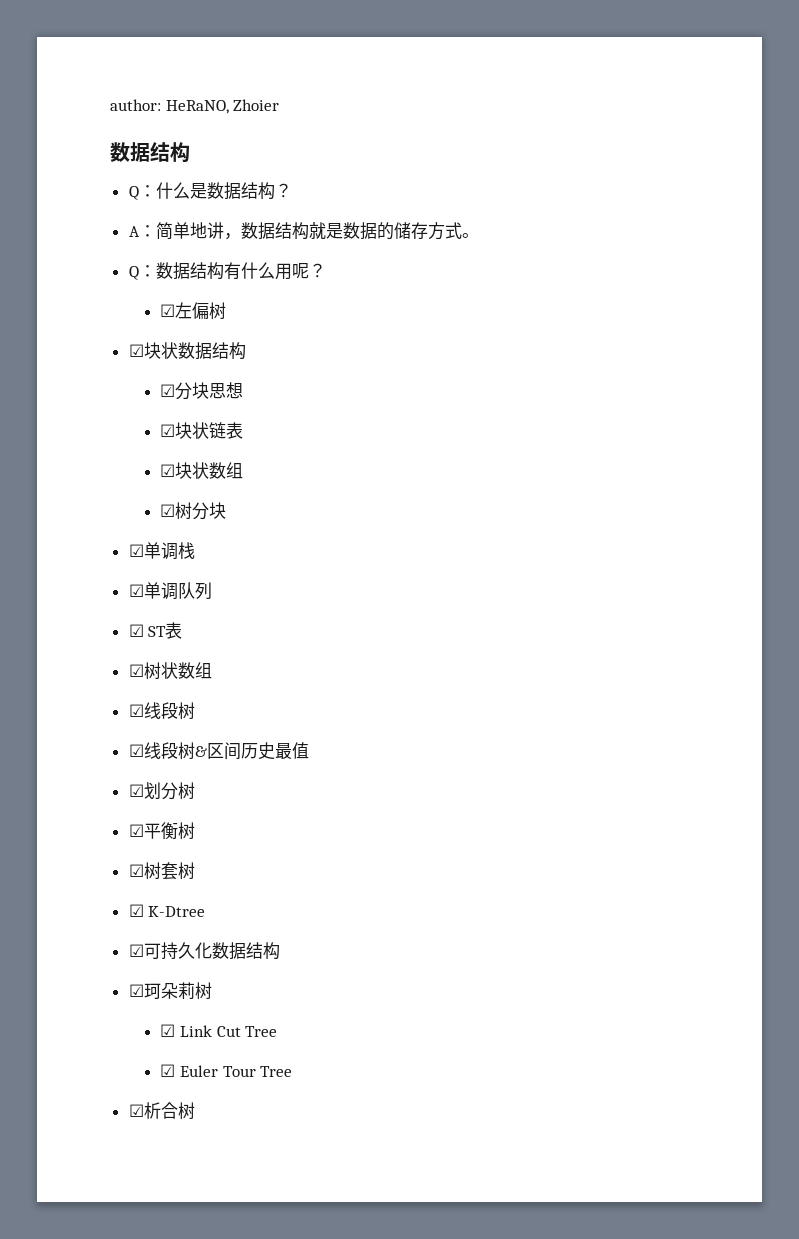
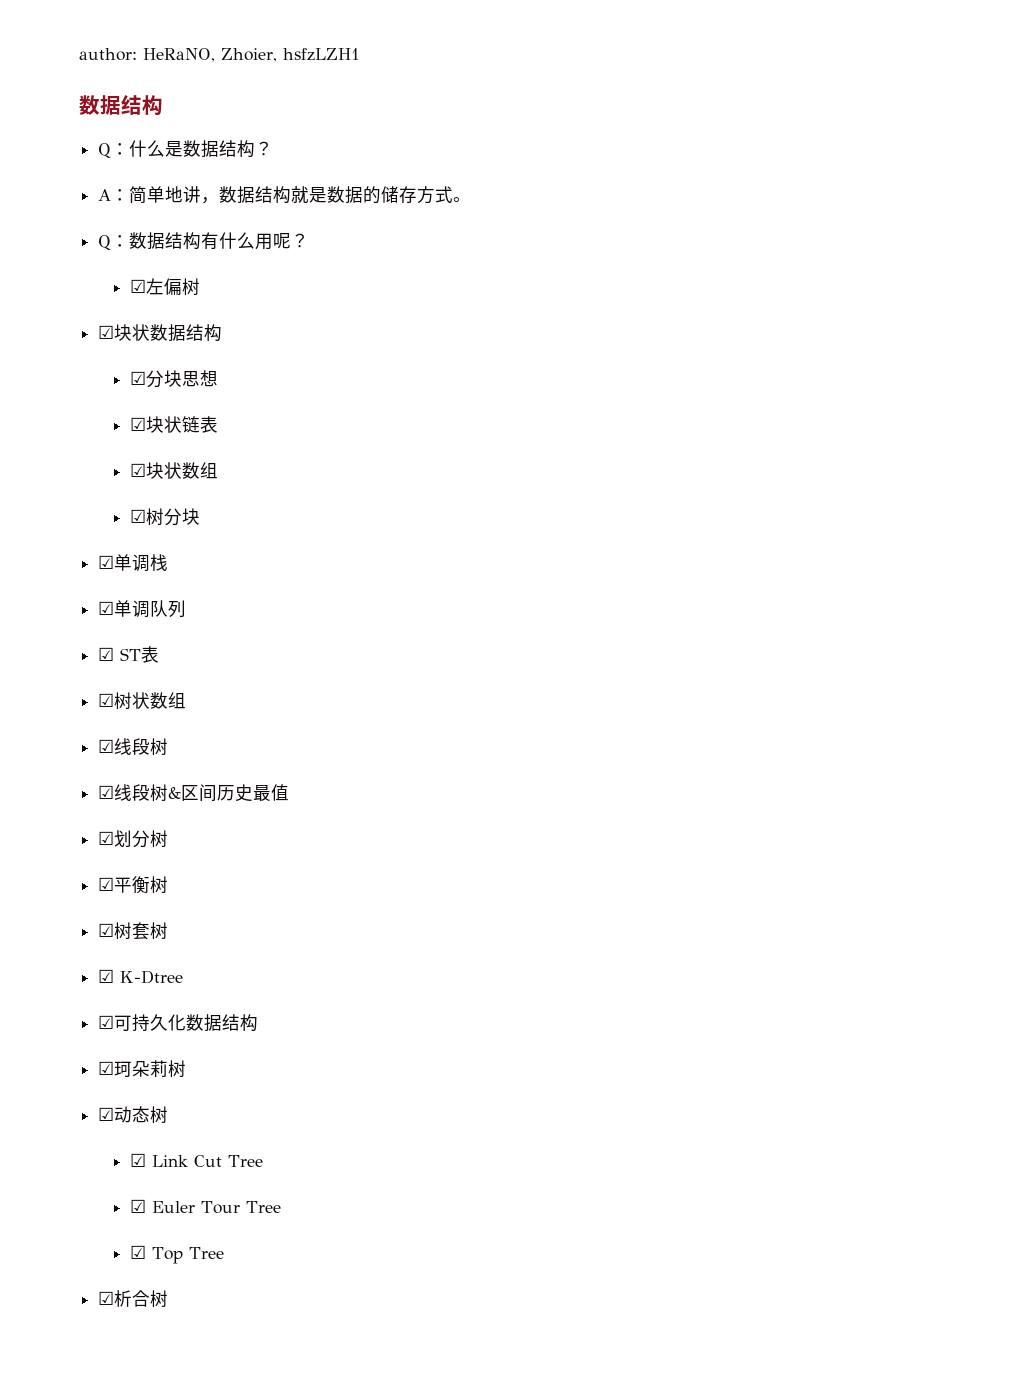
- author: HeRaNO, Zhoier
+ author: HeRaNO, Zhoier, hsfzLZH1
+ ☑动态树
+ ☑ Top Tree

